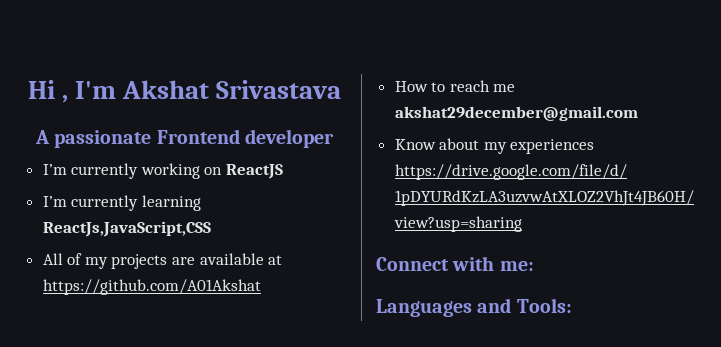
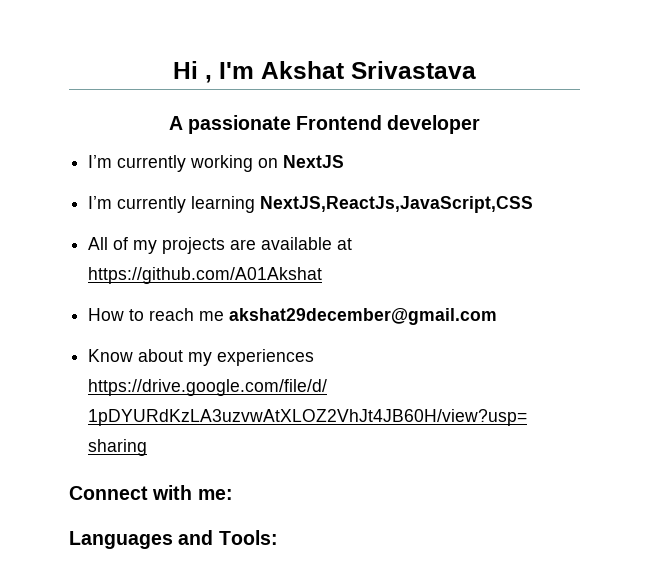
- I’m currently working on ReactJS
+ I’m currently working on NextJS
- I’m currently learning ReactJs,JavaScript,CSS
+ I’m currently learning NextJS,ReactJs,JavaScript,CSS

